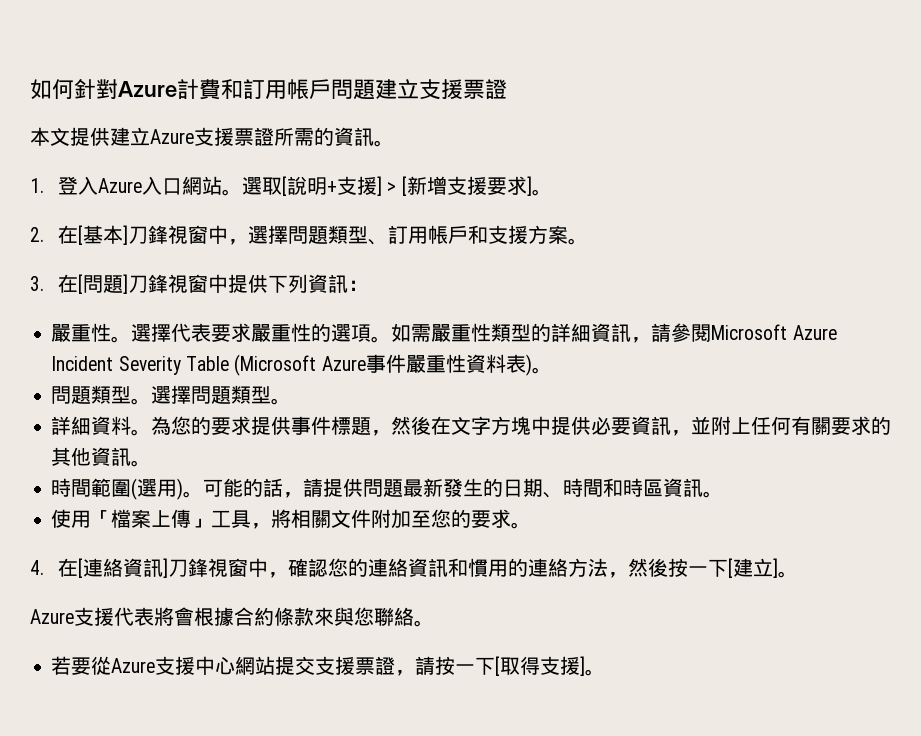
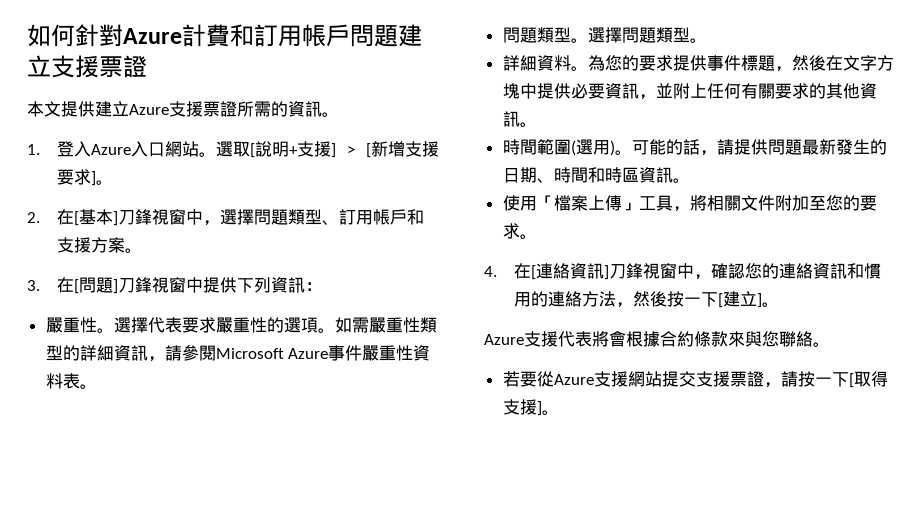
- 如需嚴重性類型的詳細資訊，請參閱Microsoft Azure Incident Severity Table (Microsoft Azure事件嚴重性資料表)。
+ 如需嚴重性類型的詳細資訊，請參閱Microsoft Azure事件嚴重性資料表。
- 若要從Azure支援中心網站提交支援票證，請按一下[取得支援]。
+ 若要從Azure支援網站提交支援票證，請按一下[取得支援]。

